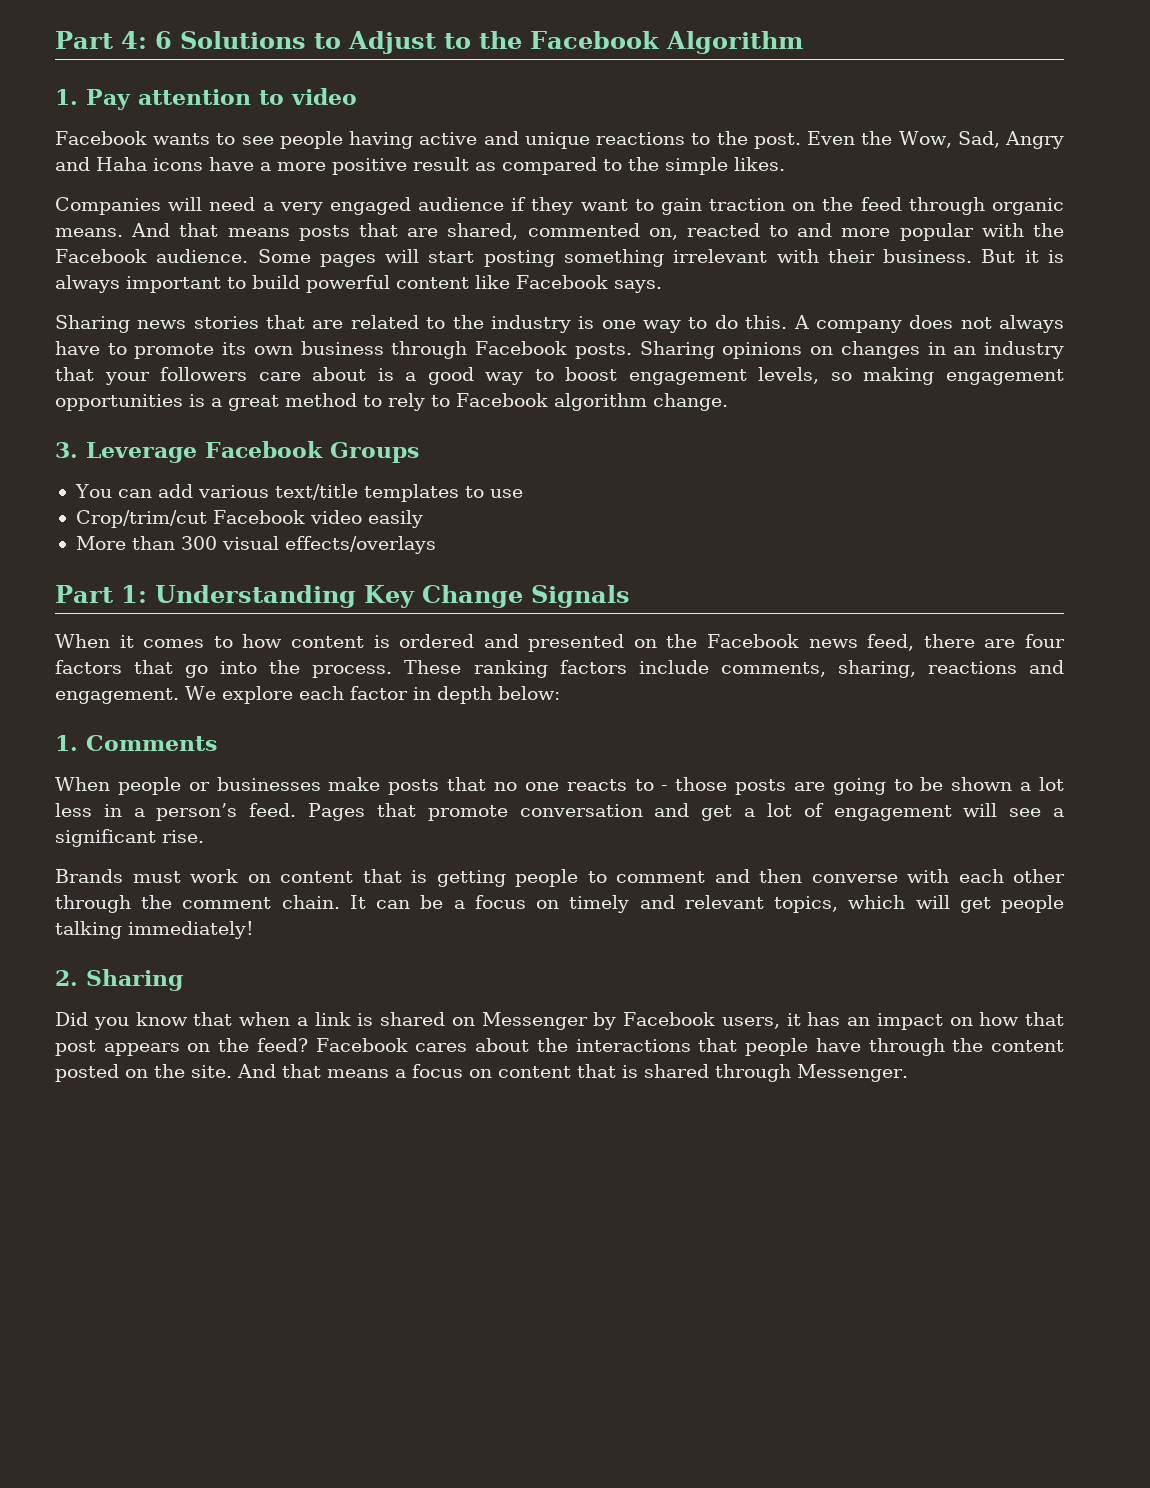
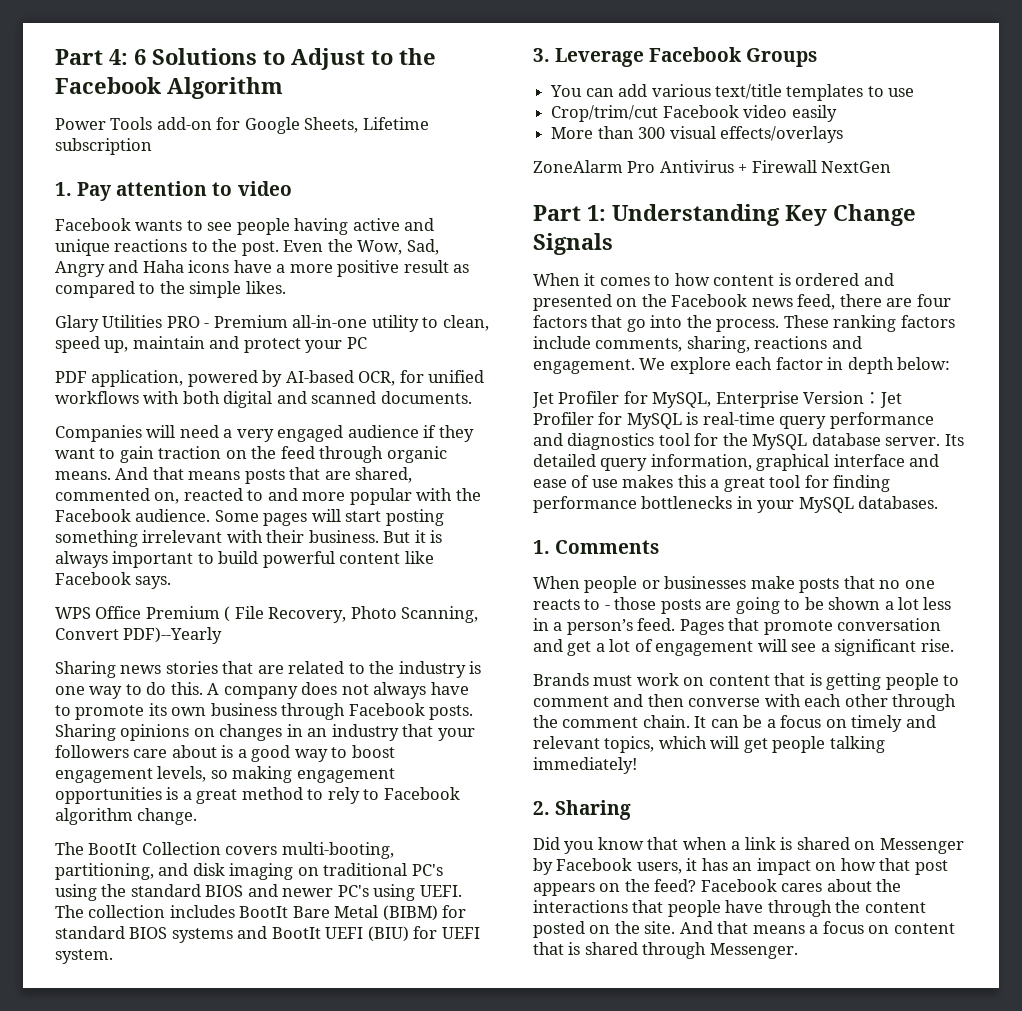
+ Power Tools add-on for Google Sheets, Lifetime subscription
+ Glary Utilities PRO - Premium all-in-one utility to clean, speed up, maintain and protect your PC
+ PDF application, powered by AI-based OCR, for unified workflows with both digital and scanned documents.
+ WPS Office Premium ( File Recovery, Photo Scanning, Convert PDF)--Yearly
+ The BootIt Collection covers multi-booting, partitioning, and disk imaging on traditional PC's using the standard BIOS and newer PC's using UEFI. The collection includes BootIt Bare Metal (BIBM) for standard BIOS systems and BootIt UEFI (BIU) for UEFI system.
+ ZoneAlarm Pro Antivirus + Firewall NextGen
+ Jet Profiler for MySQL, Enterprise Version：Jet Profiler for MySQL is real-time query performance and diagnostics tool for the MySQL database server. Its detailed query information, graphical interface and ease of use makes this a great tool for finding performance bottlenecks in your MySQL databases.

